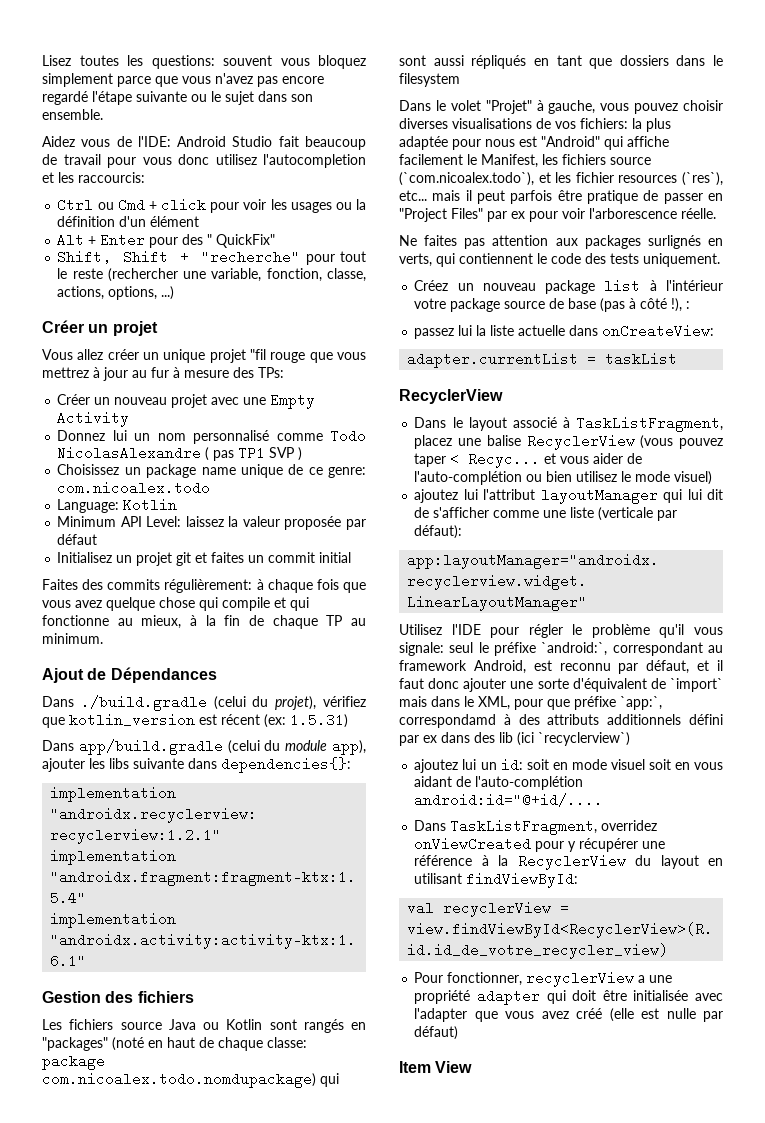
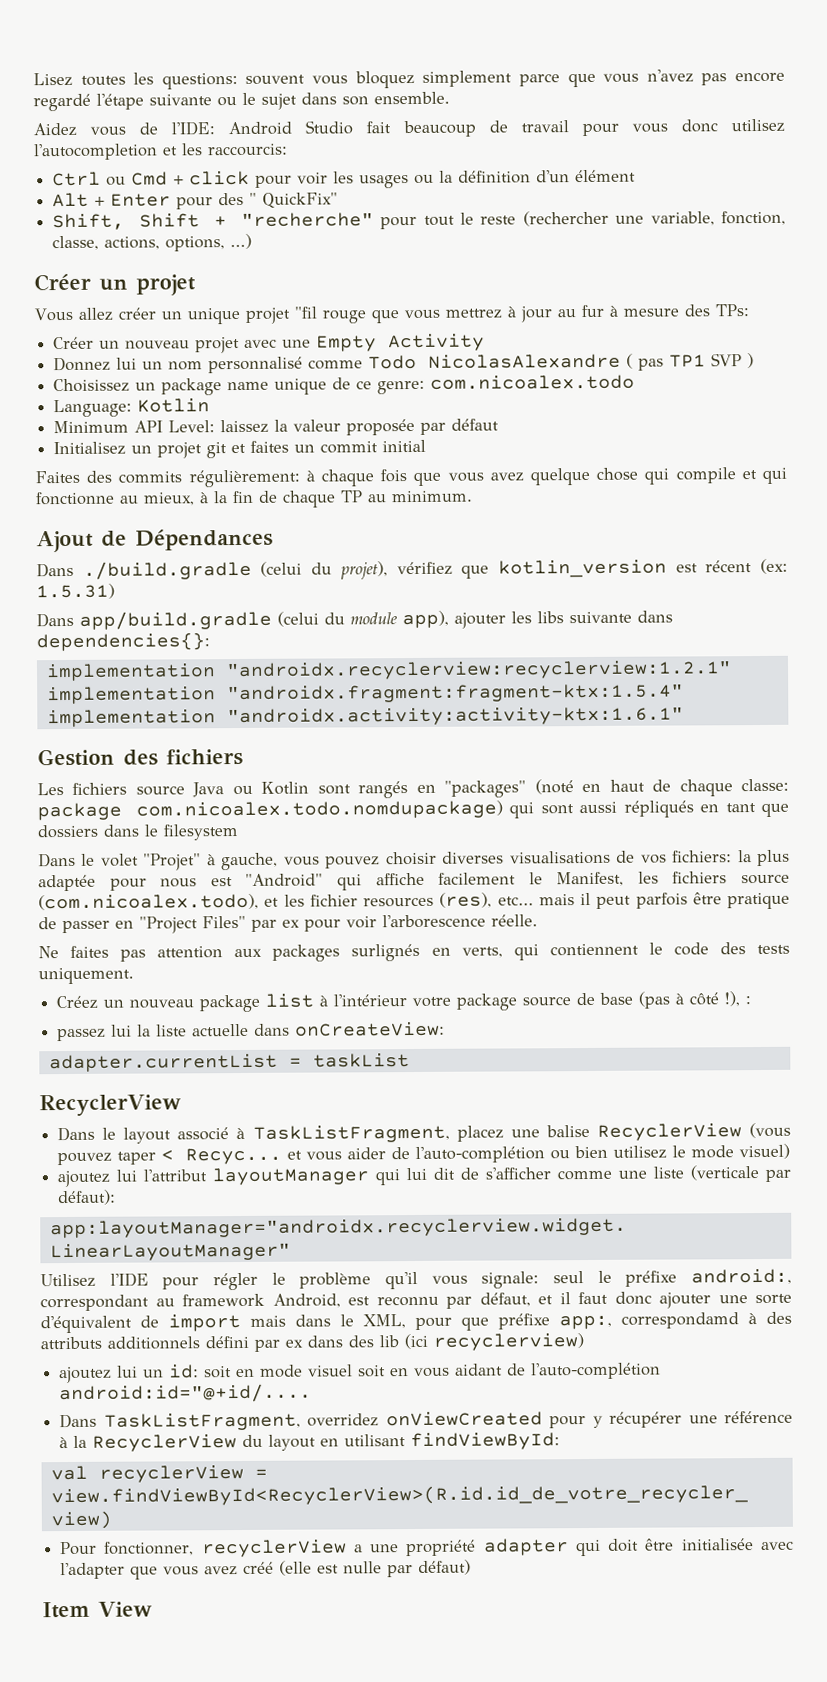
- Dans le volet "Projet" à gauche, vous pouvez choisir diverses visualisations de vos fichiers: la plus adaptée pour nous est "Android" qui affiche facilement le Manifest, les fichiers source (`com.nicoalex.todo`), et les fichier resources (`res`), etc... mais il peut parfois être pratique de passer en "Project Files" par ex pour voir l'arborescence réelle.
+ Dans le volet "Projet" à gauche, vous pouvez choisir diverses visualisations de vos fichiers: la plus adaptée pour nous est "Android" qui affiche facilement le Manifest, les fichiers source (com.nicoalex.todo), et les fichier resources (res), etc... mais il peut parfois être pratique de passer en "Project Files" par ex pour voir l'arborescence réelle.
- Utilisez l'IDE pour régler le problème qu'il vous signale: seul le préfixe `android:`, correspondant au framework Android, est reconnu par défaut, et il faut donc ajouter une sorte d'équivalent de `import` mais dans le XML, pour que préfixe `app:`, correspondamd à des attributs additionnels défini par ex dans des lib (ici `recyclerview`)
+ Utilisez l'IDE pour régler le problème qu'il vous signale: seul le préfixe android:, correspondant au framework Android, est reconnu par défaut, et il faut donc ajouter une sorte d'équivalent de import mais dans le XML, pour que préfixe app:, correspondamd à des attributs additionnels défini par ex dans des lib (ici recyclerview)

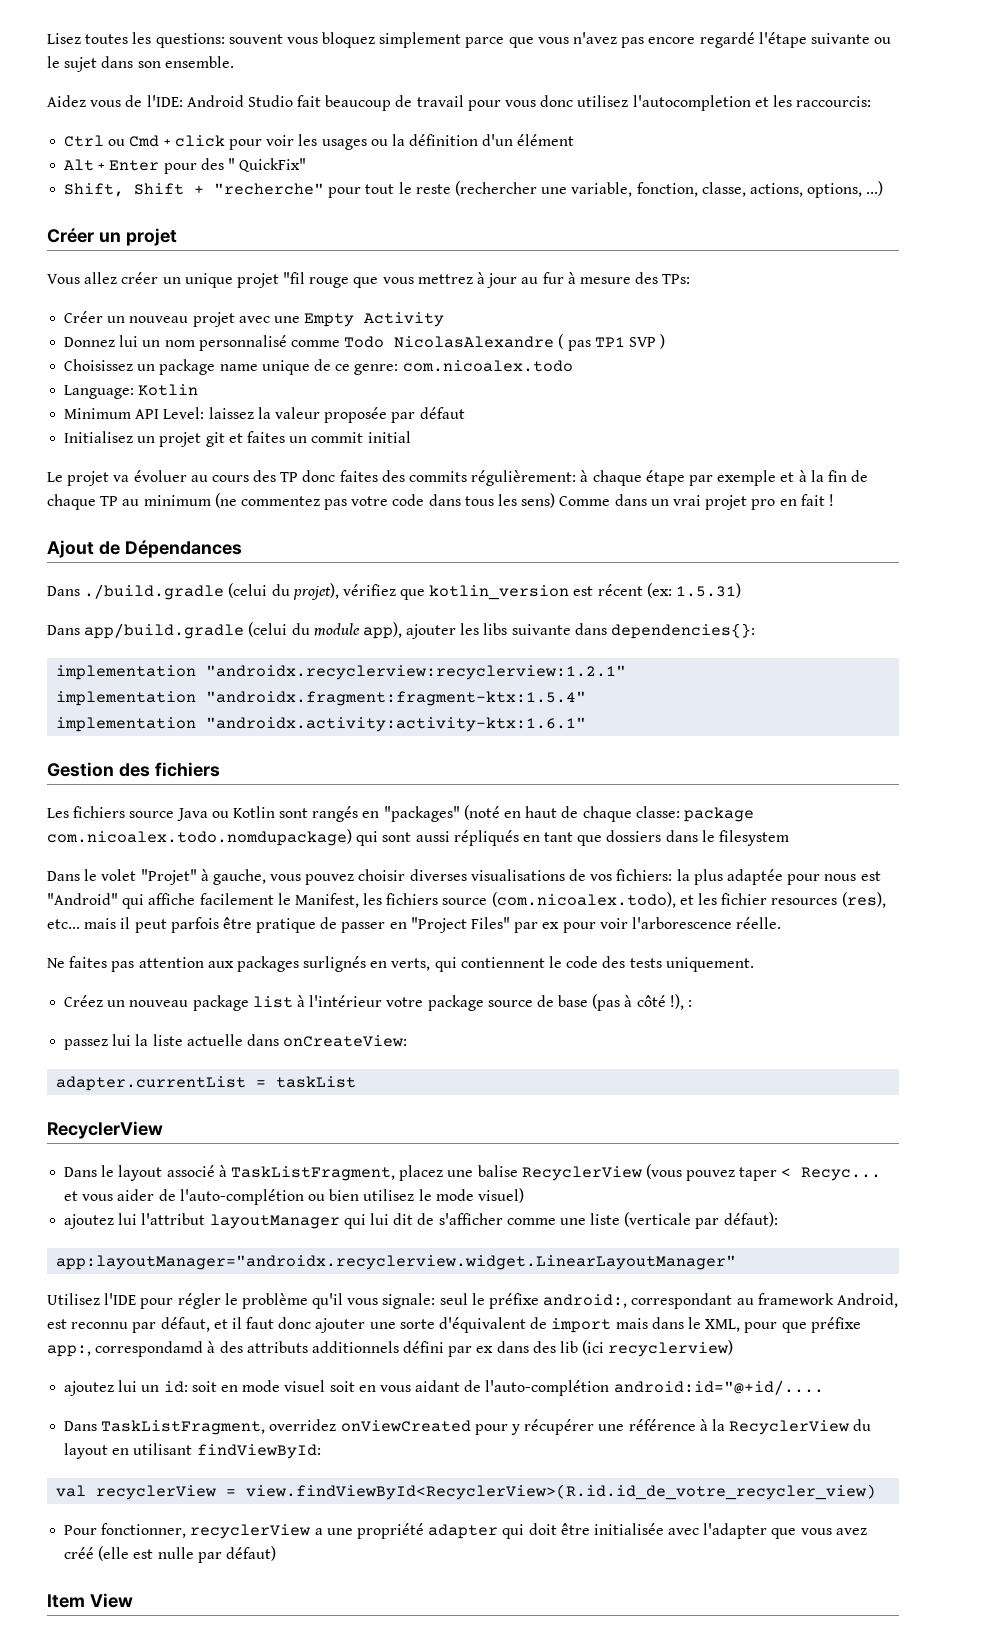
- Faites des commits régulièrement: à chaque fois que vous avez quelque chose qui compile et qui fonctionne au mieux, à la fin de chaque TP au minimum.
+ Le projet va évoluer au cours des TP donc faites des commits régulièrement: à chaque étape par exemple et à la fin de chaque TP au minimum (ne commentez pas votre code dans tous les sens) Comme dans un vrai projet pro en fait !

